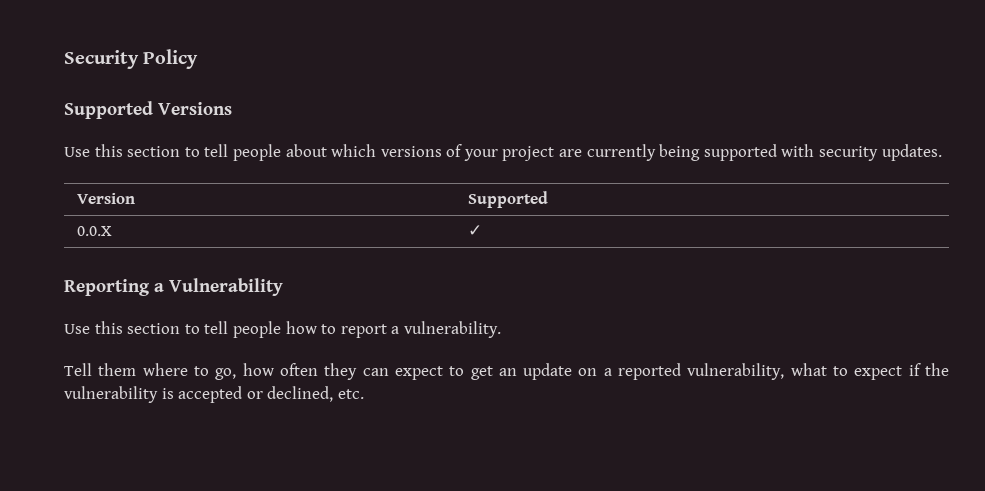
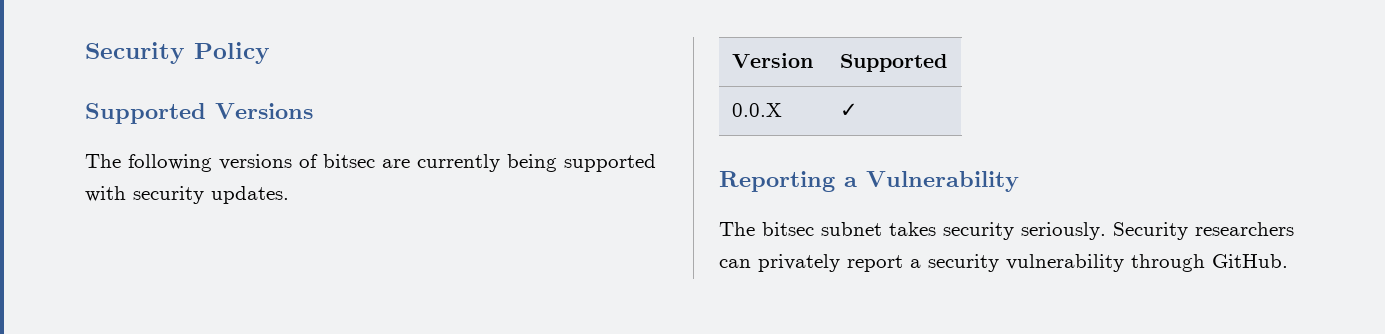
- Use this section to tell people about which versions of your project are currently being supported with security updates.
+ The following versions of bitsec are currently being supported with security updates.
- Use this section to tell people how to report a vulnerability.
- Tell them where to go, how often they can expect to get an update on a reported vulnerability, what to expect if the vulnerability is accepted or declined, etc.
+ The bitsec subnet takes security seriously. Security researchers can privately report a security vulnerability through GitHub.

